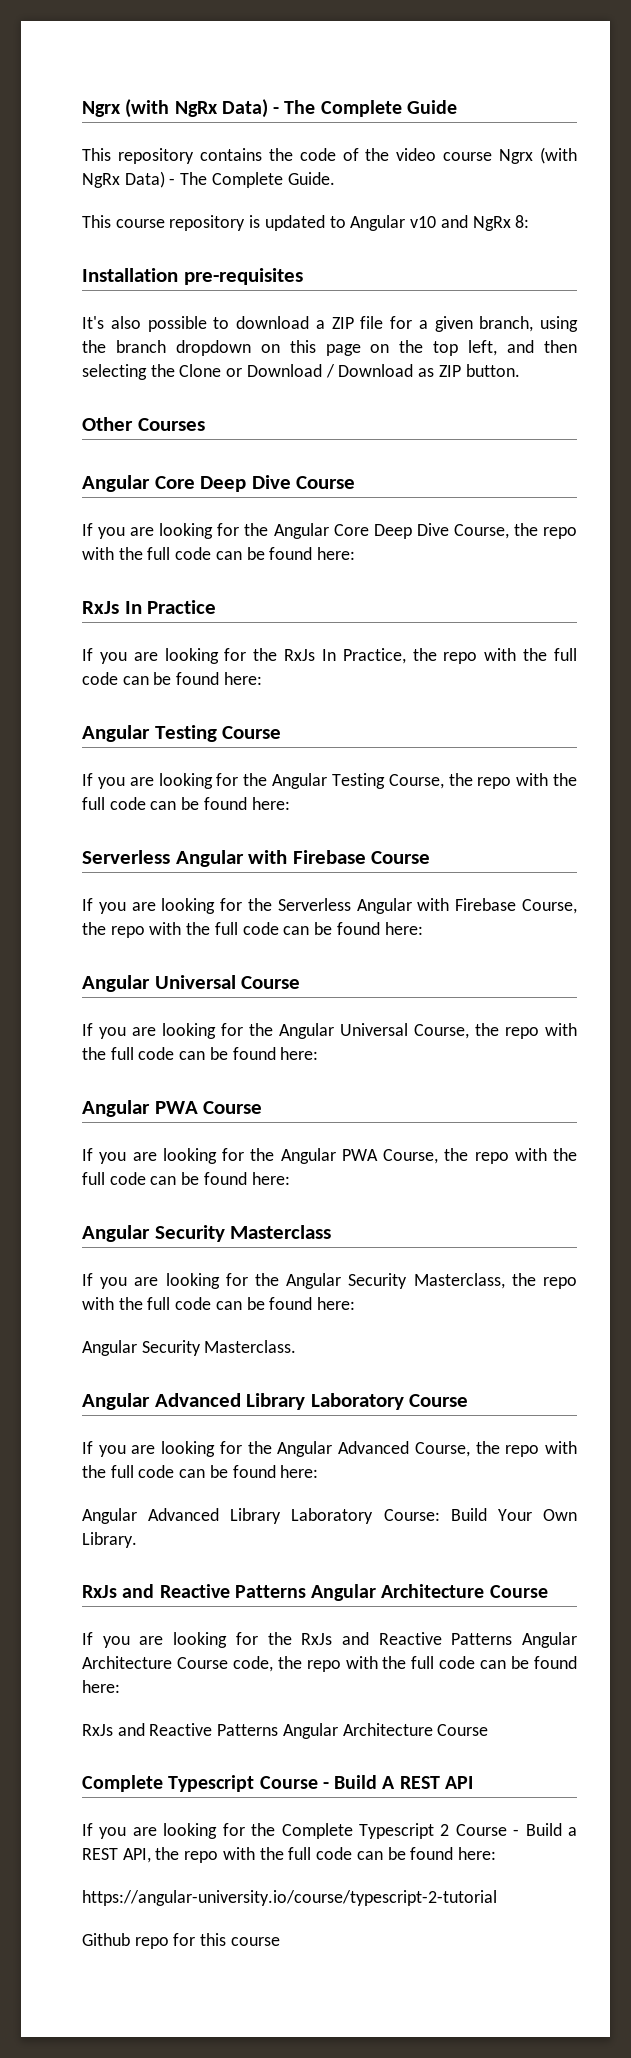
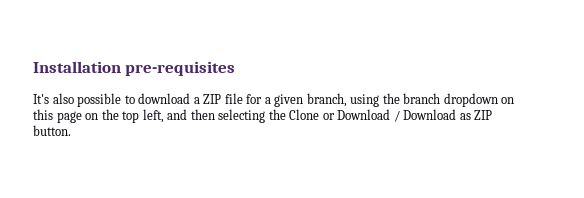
- Ngrx (with NgRx Data) - The Complete Guide
- This repository contains the code of the video course Ngrx (with NgRx Data) - The Complete Guide.
- This course repository is updated to Angular v10 and NgRx 8:
- Other Courses
- Angular Core Deep Dive Course
- If you are looking for the Angular Core Deep Dive Course, the repo with the full code can be found here:
- RxJs In Practice
- If you are looking for the RxJs In Practice, the repo with the full code can be found here:
- Angular Testing Course
- If you are looking for the Angular Testing Course, the repo with the full code can be found here:
- Serverless Angular with Firebase Course
- If you are looking for the Serverless Angular with Firebase Course, the repo with the full code can be found here:
- Angular Universal Course
- If you are looking for the Angular Universal Course, the repo with the full code can be found here:
- Angular PWA Course
- If you are looking for the Angular PWA Course, the repo with the full code can be found here:
- Angular Security Masterclass
- If you are looking for the Angular Security Masterclass, the repo with the full code can be found here:
- Angular Security Masterclass.
- Angular Advanced Library Laboratory Course
- If you are looking for the Angular Advanced Course, the repo with the full code can be found here:
- Angular Advanced Library Laboratory Course: Build Your Own Library.
- RxJs and Reactive Patterns Angular Architecture Course
- If you are looking for the RxJs and Reactive Patterns Angular Architecture Course code, the repo with the full code can be found here:
- RxJs and Reactive Patterns Angular Architecture Course
- Complete Typescript Course - Build A REST API
- If you are looking for the Complete Typescript 2 Course - Build a REST API, the repo with the full code can be found here:
- https://angular-university.io/course/typescript-2-tutorial
- Github repo for this course

